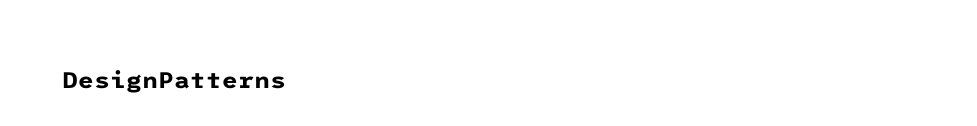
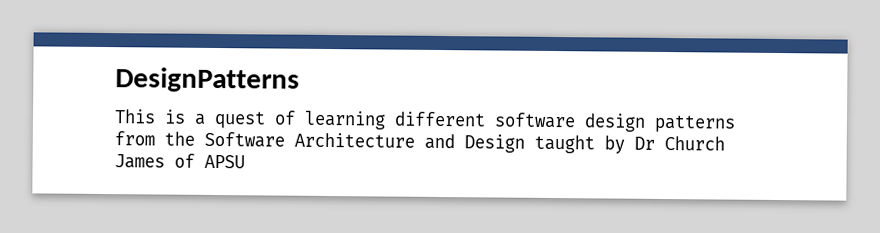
+ This is a quest of learning different software design patterns from the Software Architecture and Design taught by Dr Church James of APSU

